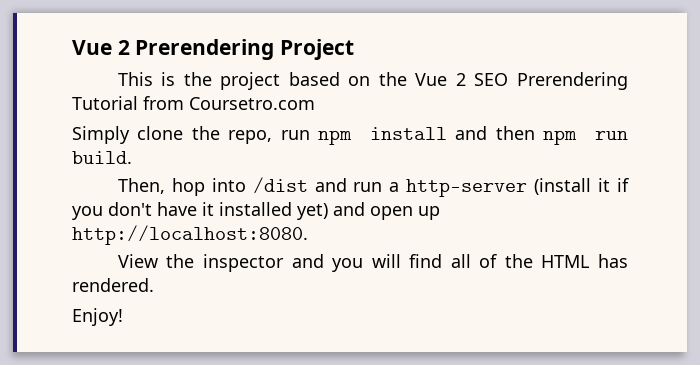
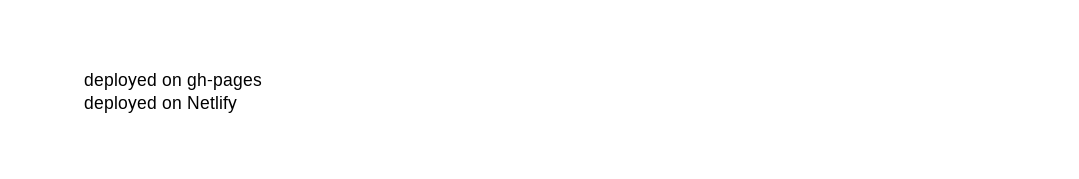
- Vue 2 Prerendering Project
- This is the project based on the Vue 2 SEO Prerendering Tutorial from Coursetro.com
- Simply clone the repo, run npm install and then npm run build.
- Then, hop into /dist and run a http-server (install it if you don't have it installed yet) and open up http://localhost:8080.
- View the inspector and you will find all of the HTML has rendered.
- Enjoy!
+ deployed on gh-pages
+ deployed on Netlify

